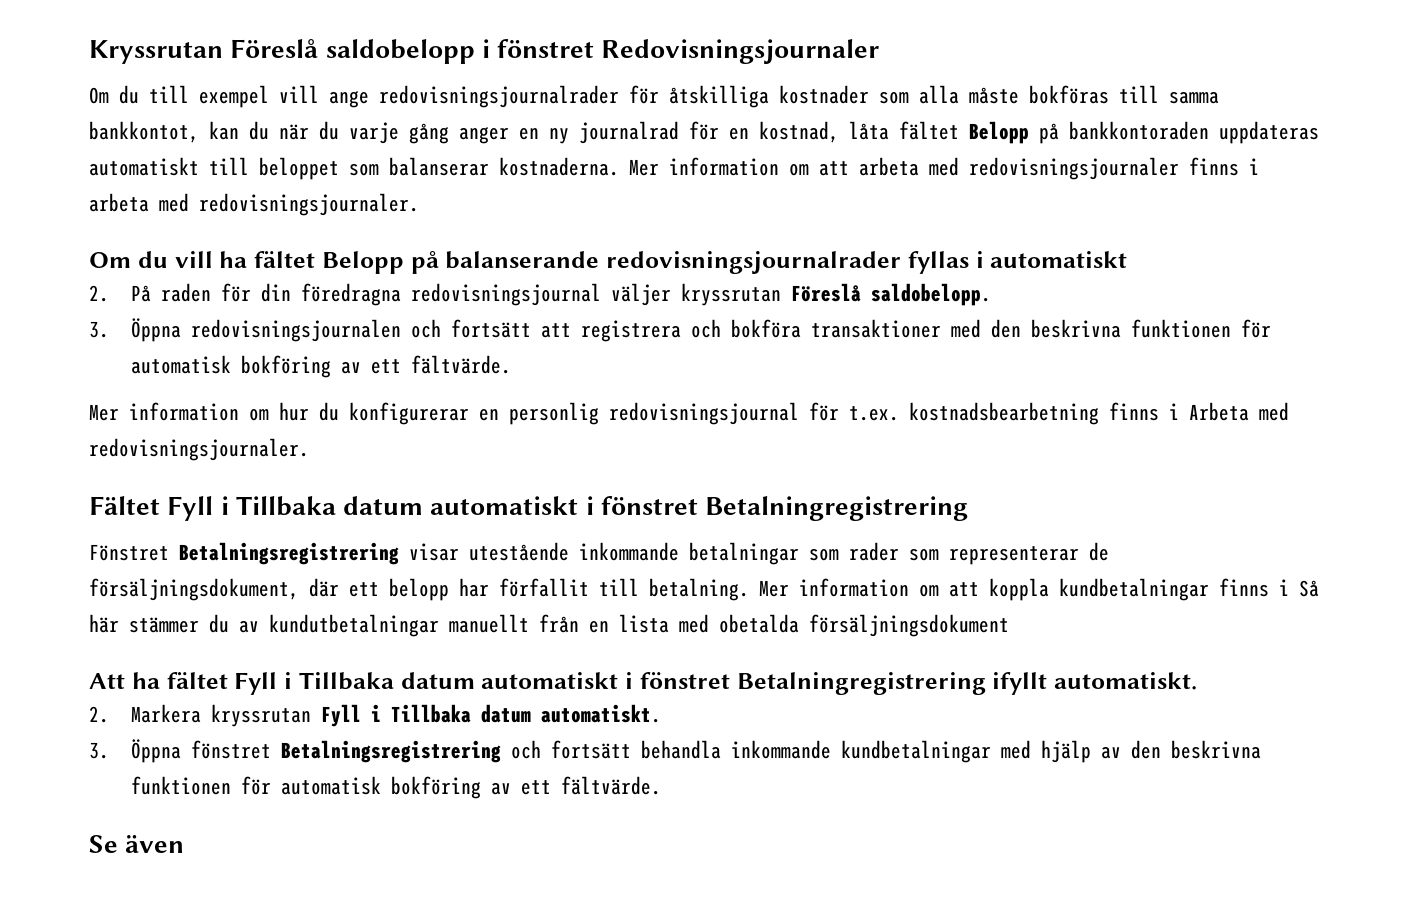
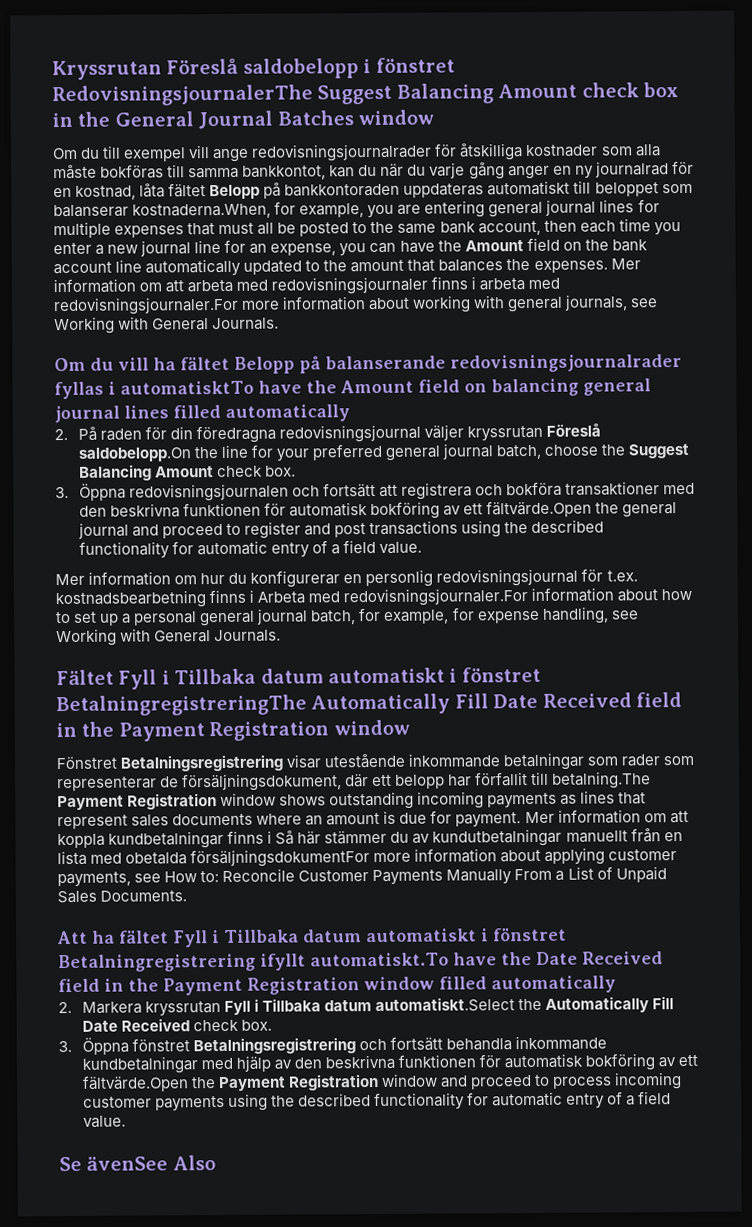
- Kryssrutan Föreslå saldobelopp i fönstret Redovisningsjournaler
+ Kryssrutan Föreslå saldobelopp i fönstret RedovisningsjournalerThe Suggest Balancing Amount check box in the General Journal Batches window
- Om du till exempel vill ange redovisningsjournalrader för åtskilliga kostnader som alla måste bokföras till samma bankkontot, kan du när du varje gång anger en ny journalrad för en kostnad, låta fältet Belopp på bankkontoraden uppdateras automatiskt till beloppet som balanserar kostnaderna.
+ Om du till exempel vill ange redovisningsjournalrader för åtskilliga kostnader som alla måste bokföras till samma bankkontot, kan du när du varje gång anger en ny journalrad för en kostnad, låta fältet Belopp på bankkontoraden uppdateras automatiskt till beloppet som balanserar kostnaderna.When, for example, you are entering general journal lines for multiple expenses that must all be posted to the same bank account, then each time you enter a new journal line for an expense, you can have the Amount field on the bank account line automatically updated to the amount that balances the expenses.
- Mer information om att arbeta med redovisningsjournaler finns i arbeta med redovisningsjournaler.
+ Mer information om att arbeta med redovisningsjournaler finns i arbeta med redovisningsjournaler.For more information about working with general journals, see Working with General Journals.
- Om du vill ha fältet Belopp på balanserande redovisningsjournalrader fyllas i automatiskt
+ Om du vill ha fältet Belopp på balanserande redovisningsjournalrader fyllas i automatisktTo have the Amount field on balancing general journal lines filled automatically
- 2. På raden för din föredragna redovisningsjournal väljer kryssrutan Föreslå saldobelopp.
+ 2. På raden för din föredragna redovisningsjournal väljer kryssrutan Föreslå saldobelopp.On the line for your preferred general journal batch, choose the Suggest Balancing Amount check box.
- 3. Öppna redovisningsjournalen och fortsätt att registrera och bokföra transaktioner med den beskrivna funktionen för automatisk bokföring av ett fältvärde.
+ 3. Öppna redovisningsjournalen och fortsätt att registrera och bokföra transaktioner med den beskrivna funktionen för automatisk bokföring av ett fältvärde.Open the general journal and proceed to register and post transactions using the described functionality for automatic entry of a field value.
- Mer information om hur du konfigurerar en personlig redovisningsjournal för t.ex. kostnadsbearbetning finns i Arbeta med redovisningsjournaler.
+ Mer information om hur du konfigurerar en personlig redovisningsjournal för t.ex. kostnadsbearbetning finns i Arbeta med redovisningsjournaler.For information about how to set up a personal general journal batch, for example, for expense handling, see Working with General Journals.
- Fältet Fyll i Tillbaka datum automatiskt i fönstret Betalningregistrering
+ Fältet Fyll i Tillbaka datum automatiskt i fönstret BetalningregistreringThe Automatically Fill Date Received field in the Payment Registration window
- Fönstret Betalningsregistrering visar utestående inkommande betalningar som rader som representerar de försäljningsdokument, där ett belopp har förfallit till betalning.
+ Fönstret Betalningsregistrering visar utestående inkommande betalningar som rader som representerar de försäljningsdokument, där ett belopp har förfallit till betalning.The Payment Registration window shows outstanding incoming payments as lines that represent sales documents where an amount is due for payment.
- Mer information om att koppla kundbetalningar finns i Så här stämmer du av kundutbetalningar manuellt från en lista med obetalda försäljningsdokument
+ Mer information om att koppla kundbetalningar finns i Så här stämmer du av kundutbetalningar manuellt från en lista med obetalda försäljningsdokumentFor more information about applying customer payments, see How to: Reconcile Customer Payments Manually From a List of Unpaid Sales Documents.
- Att ha fältet Fyll i Tillbaka datum automatiskt i fönstret Betalningregistrering ifyllt automatiskt.
+ Att ha fältet Fyll i Tillbaka datum automatiskt i fönstret Betalningregistrering ifyllt automatiskt.To have the Date Received field in the Payment Registration window filled automatically
- 2. Markera kryssrutan Fyll i Tillbaka datum automatiskt.
+ 2. Markera kryssrutan Fyll i Tillbaka datum automatiskt.Select the Automatically Fill Date Received check box.
- 3. Öppna fönstret Betalningsregistrering och fortsätt behandla inkommande kundbetalningar med hjälp av den beskrivna funktionen för automatisk bokföring av ett fältvärde.
+ 3. Öppna fönstret Betalningsregistrering och fortsätt behandla inkommande kundbetalningar med hjälp av den beskrivna funktionen för automatisk bokföring av ett fältvärde.Open the Payment Registration window and proceed to process incoming customer payments using the described functionality for automatic entry of a field value.
- Se även
+ Se ävenSee Also

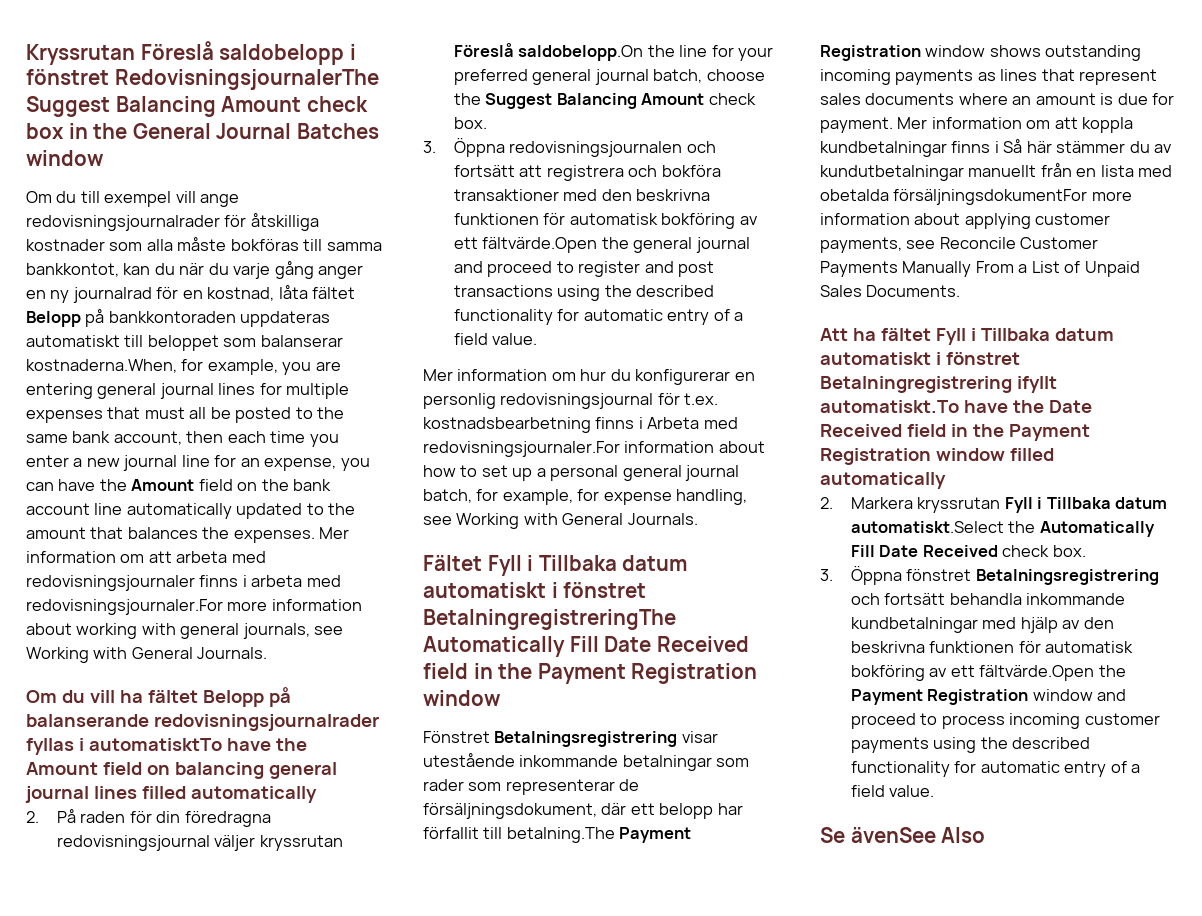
- Mer information om att koppla kundbetalningar finns i Så här stämmer du av kundutbetalningar manuellt från en lista med obetalda försäljningsdokumentFor more information about applying customer payments, see How to: Reconcile Customer Payments Manually From a List of Unpaid Sales Documents.
+ Mer information om att koppla kundbetalningar finns i Så här stämmer du av kundutbetalningar manuellt från en lista med obetalda försäljningsdokumentFor more information about applying customer payments, see Reconcile Customer Payments Manually From a List of Unpaid Sales Documents.

